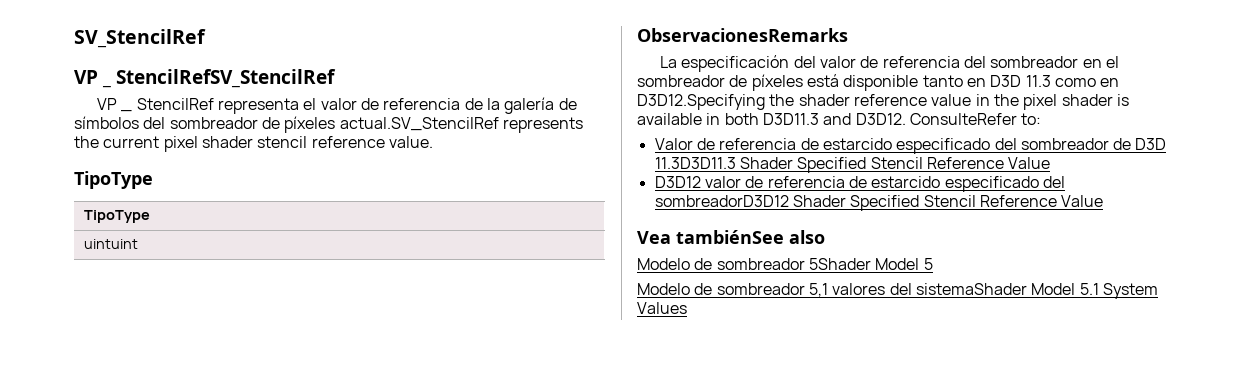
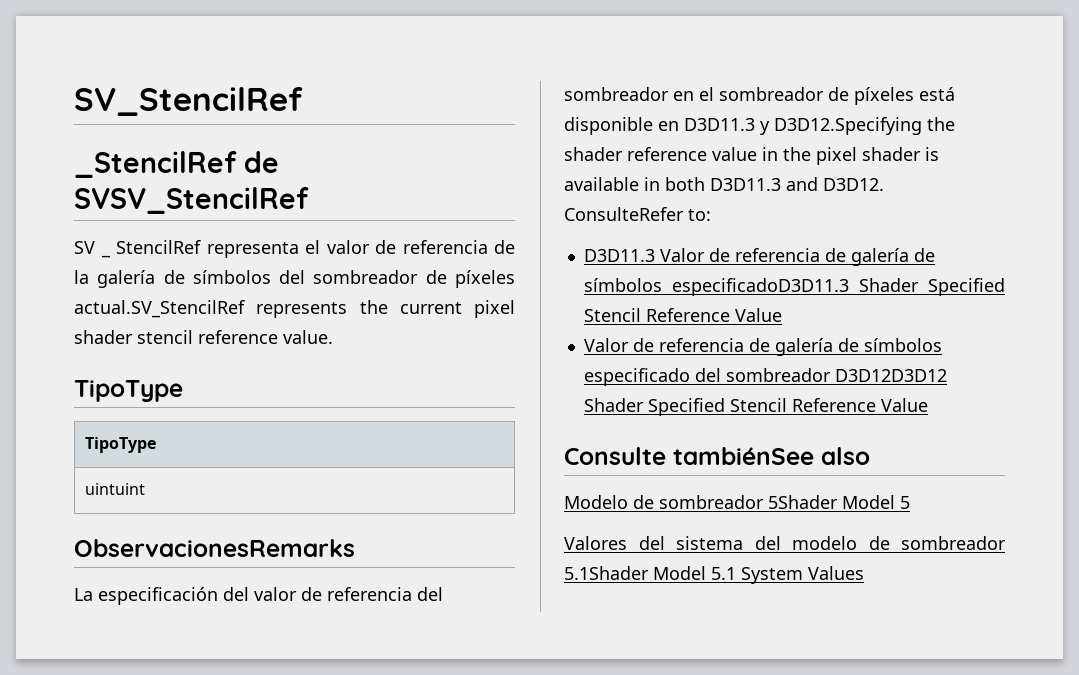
- VP _ StencilRefSV_StencilRef
- VP _ StencilRef representa el valor de referencia de la galería de símbolos del sombreador de píxeles actual.SV_StencilRef represents the current pixel shader stencil reference value.
+ _StencilRef de SVSV_StencilRef
+ SV _ StencilRef representa el valor de referencia de la galería de símbolos del sombreador de píxeles actual.SV_StencilRef represents the current pixel shader stencil reference value.
- La especificación del valor de referencia del sombreador en el sombreador de píxeles está disponible tanto en D3D 11.3 como en D3D12.Specifying the shader reference value in the pixel shader is available in both D3D11.3 and D3D12.
+ La especificación del valor de referencia del sombreador en el sombreador de píxeles está disponible en D3D11.3 y D3D12.Specifying the shader reference value in the pixel shader is available in both D3D11.3 and D3D12.
- Valor de referencia de estarcido especificado del sombreador de D3D 11.3D3D11.3 Shader Specified Stencil Reference Value
- D3D12 valor de referencia de estarcido especificado del sombreadorD3D12 Shader Specified Stencil Reference Value
- Vea tambiénSee also
+ D3D11.3 Valor de referencia de galería de símbolos especificadoD3D11.3 Shader Specified Stencil Reference Value
+ Valor de referencia de galería de símbolos especificado del sombreador D3D12D3D12 Shader Specified Stencil Reference Value
+ Consulte tambiénSee also
- Modelo de sombreador 5,1 valores del sistemaShader Model 5.1 System Values
+ Valores del sistema del modelo de sombreador 5.1Shader Model 5.1 System Values

